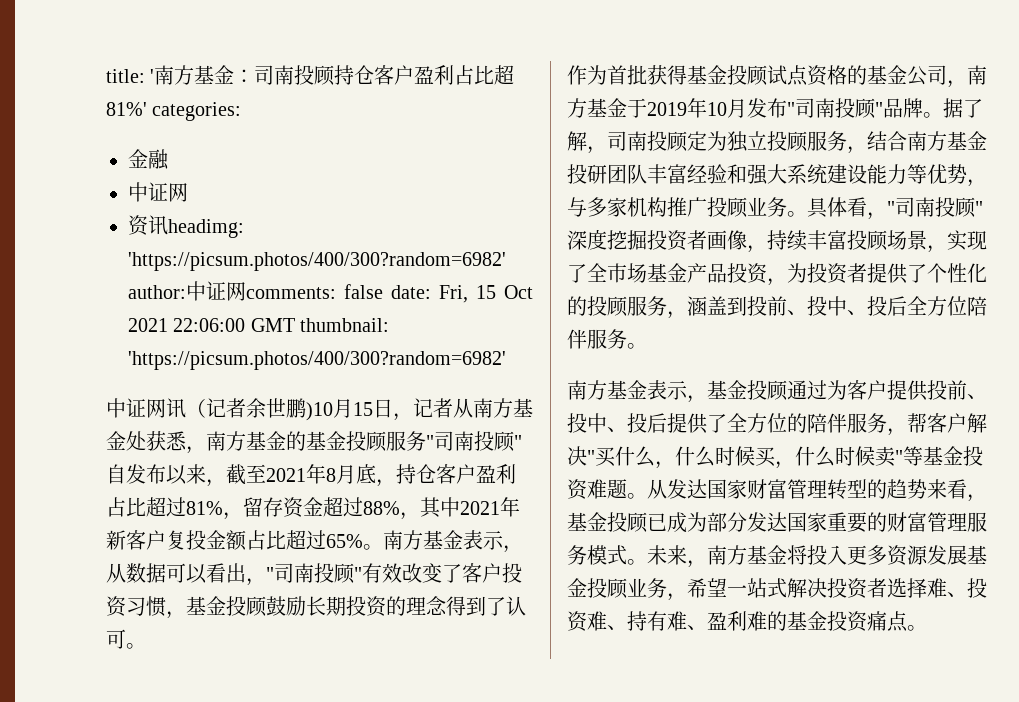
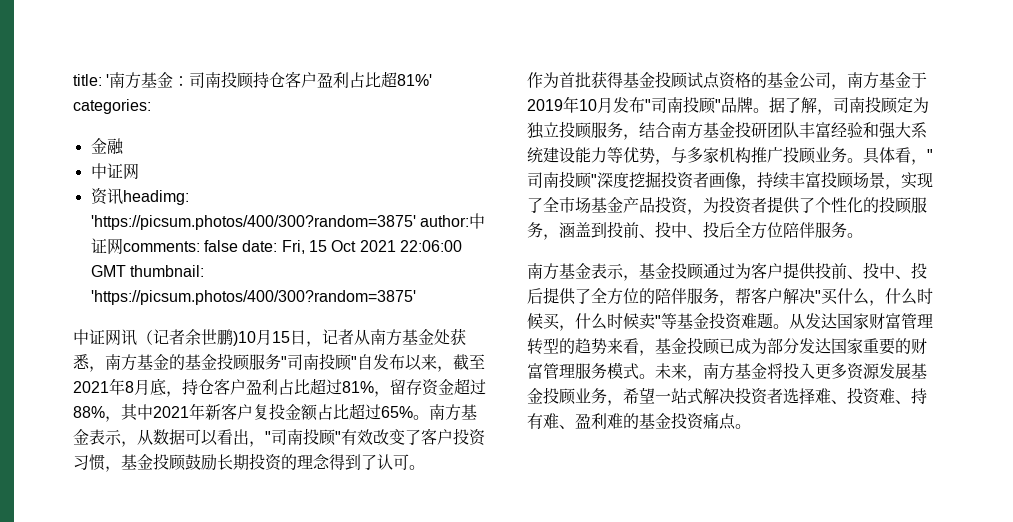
- 资讯headimg: 'https://picsum.photos/400/300?random=6982' author:中证网comments: false date: Fri, 15 Oct 2021 22:06:00 GMT thumbnail: 'https://picsum.photos/400/300?random=6982'
+ 资讯headimg: 'https://picsum.photos/400/300?random=3875' author:中证网comments: false date: Fri, 15 Oct 2021 22:06:00 GMT thumbnail: 'https://picsum.photos/400/300?random=3875'

